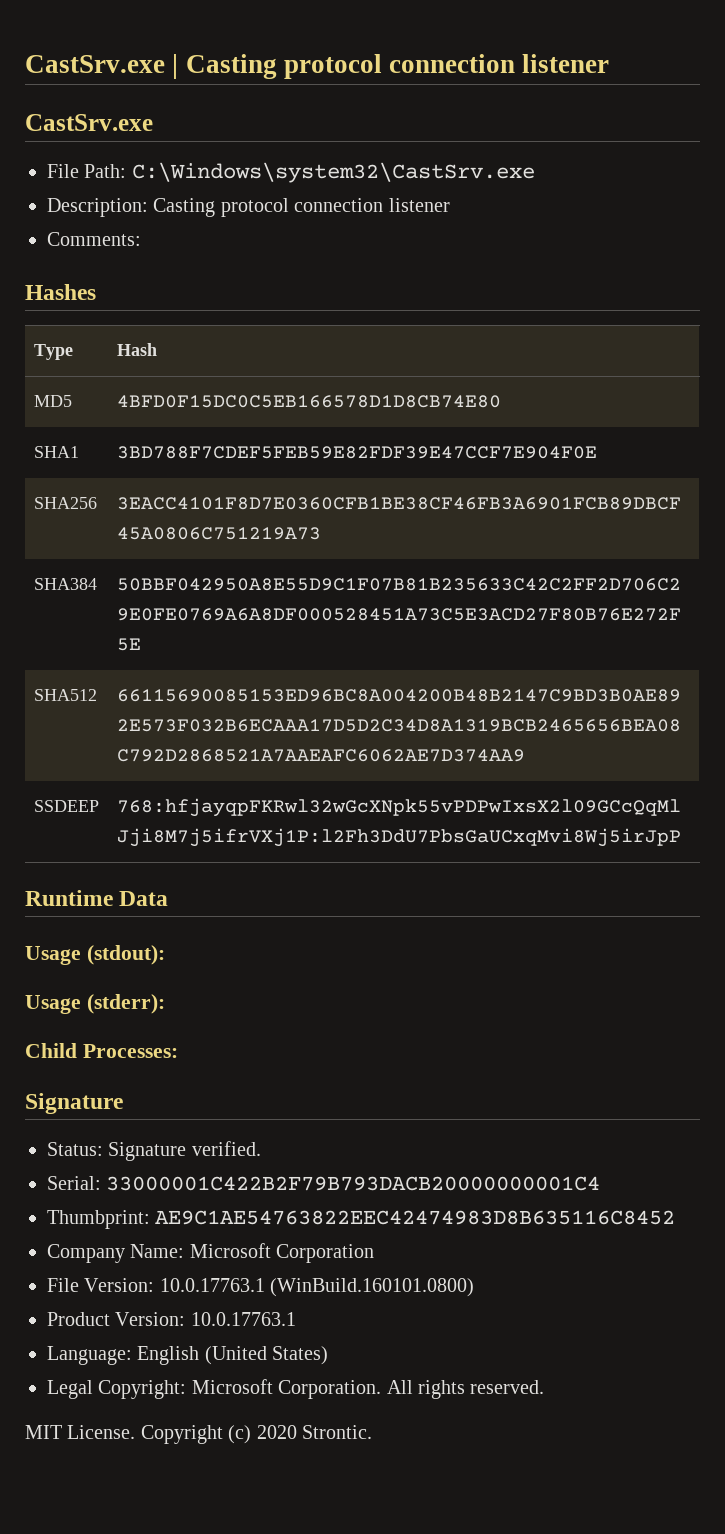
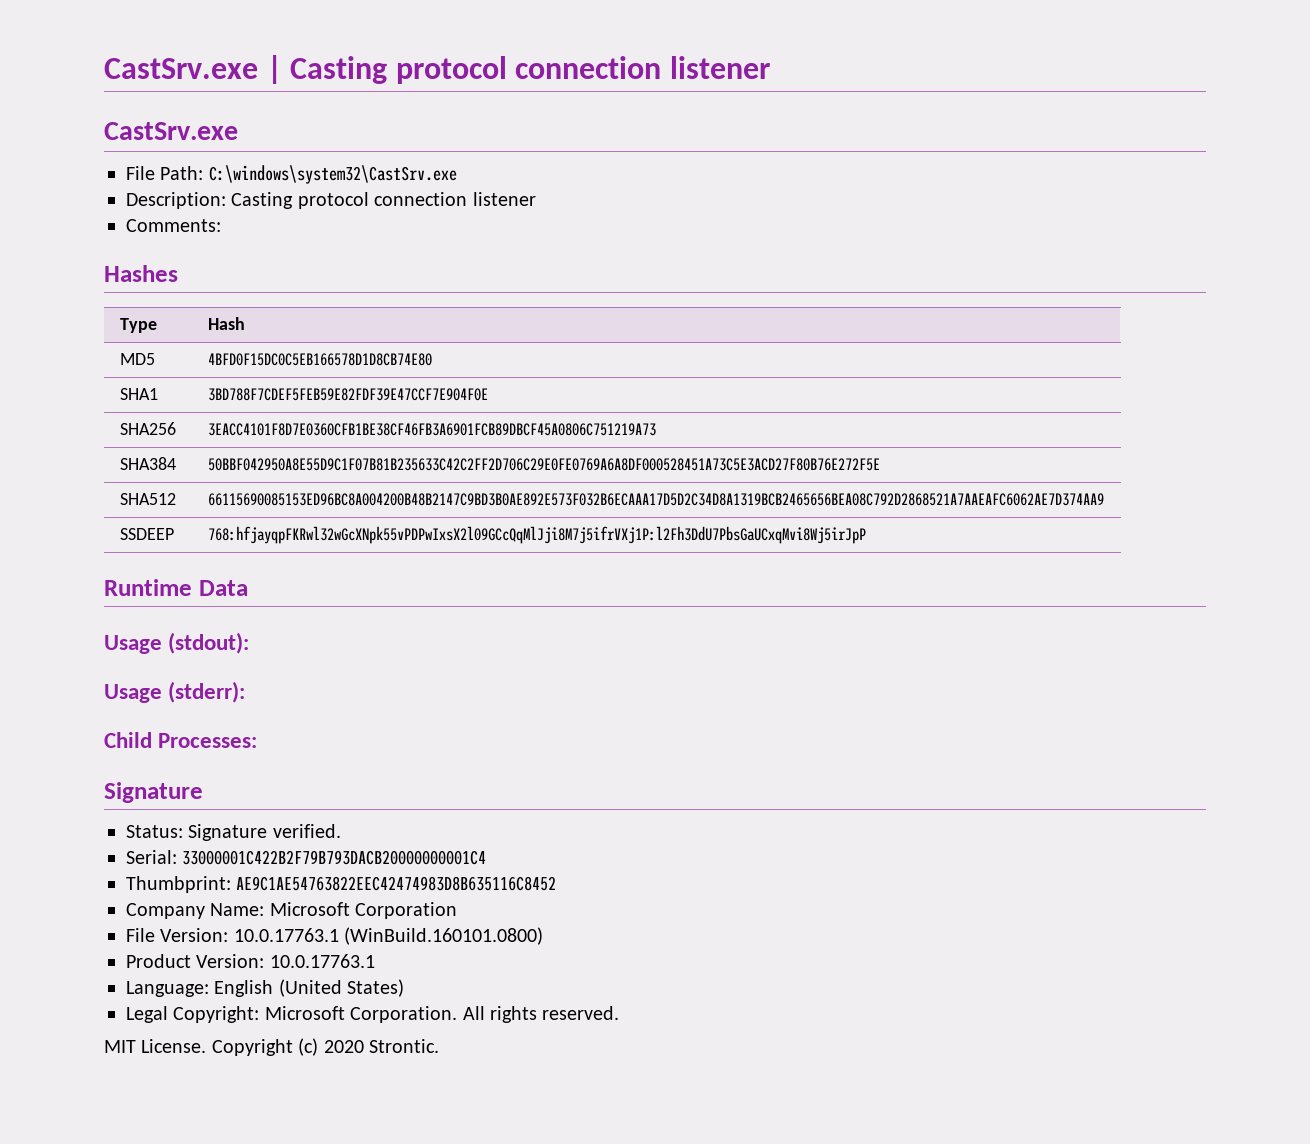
- File Path: C:\Windows\system32\CastSrv.exe
+ File Path: C:\windows\system32\CastSrv.exe

